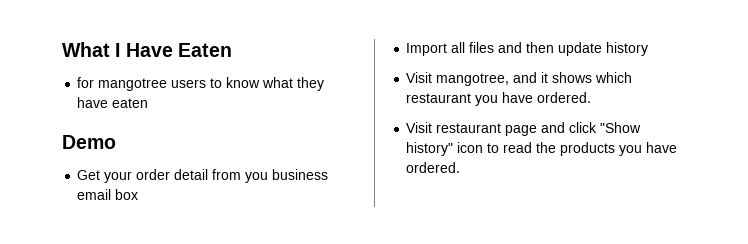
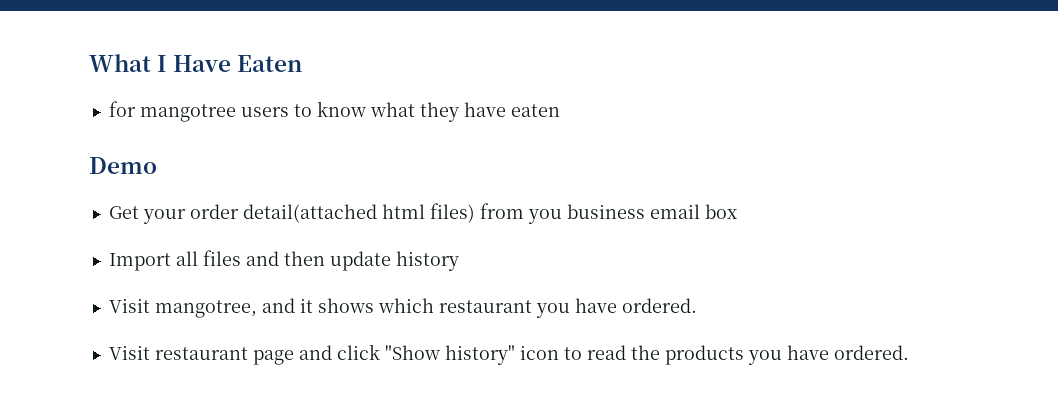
- Get your order detail from you business email box
+ Get your order detail(attached html files) from you business email box

